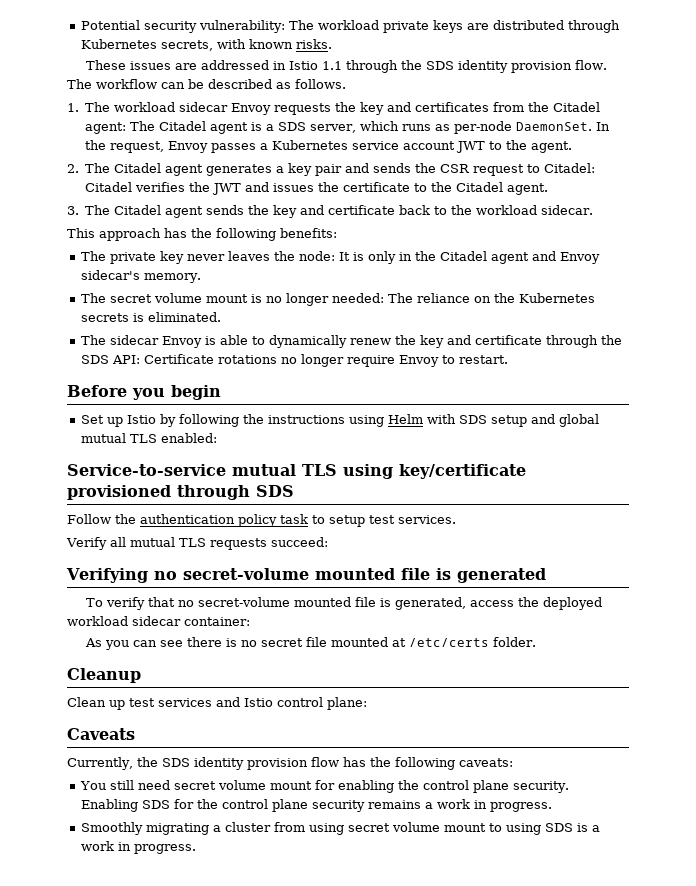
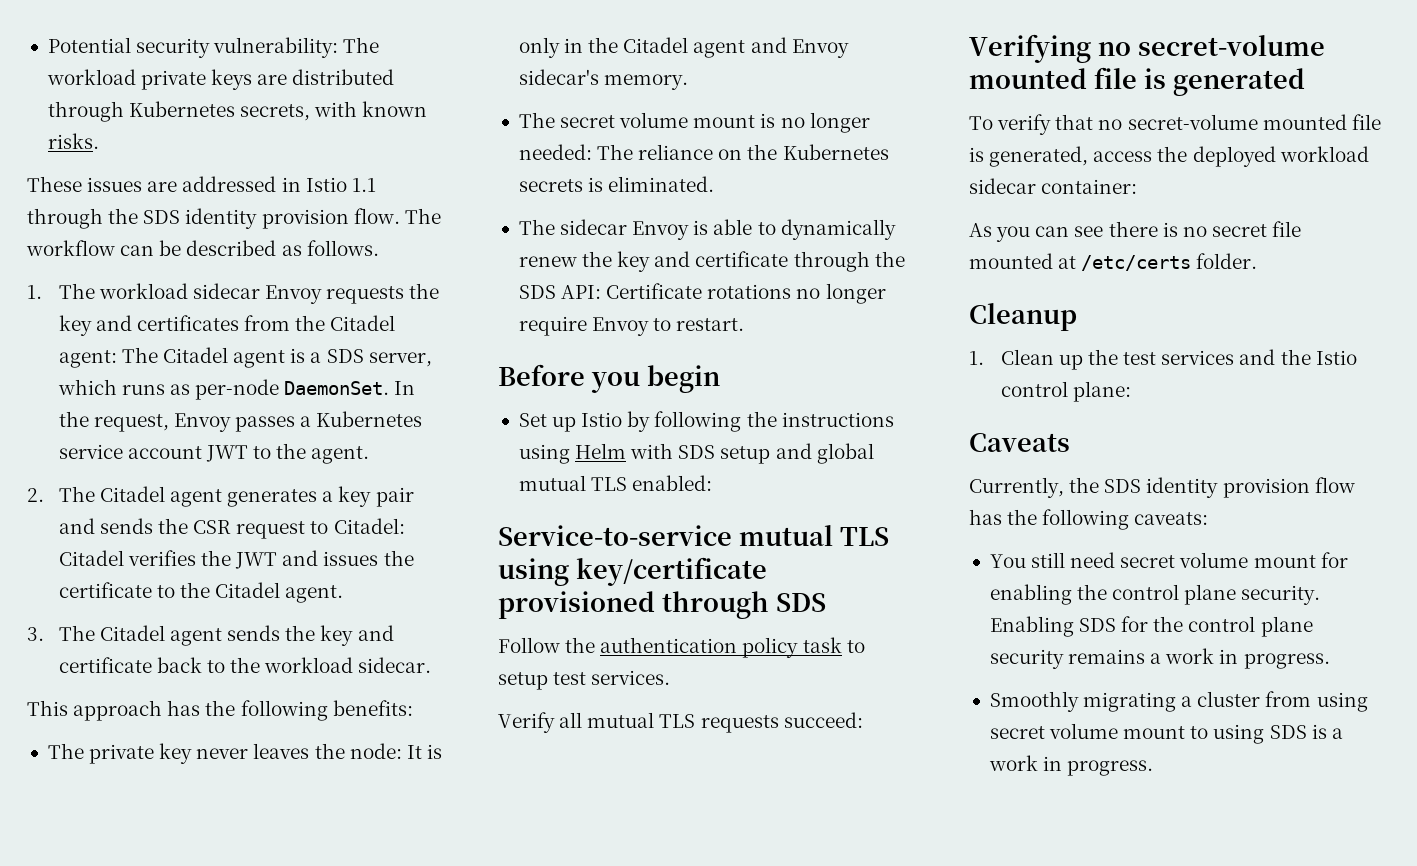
- Clean up test services and Istio control plane:
+ 1. Clean up the test services and the Istio control plane:

